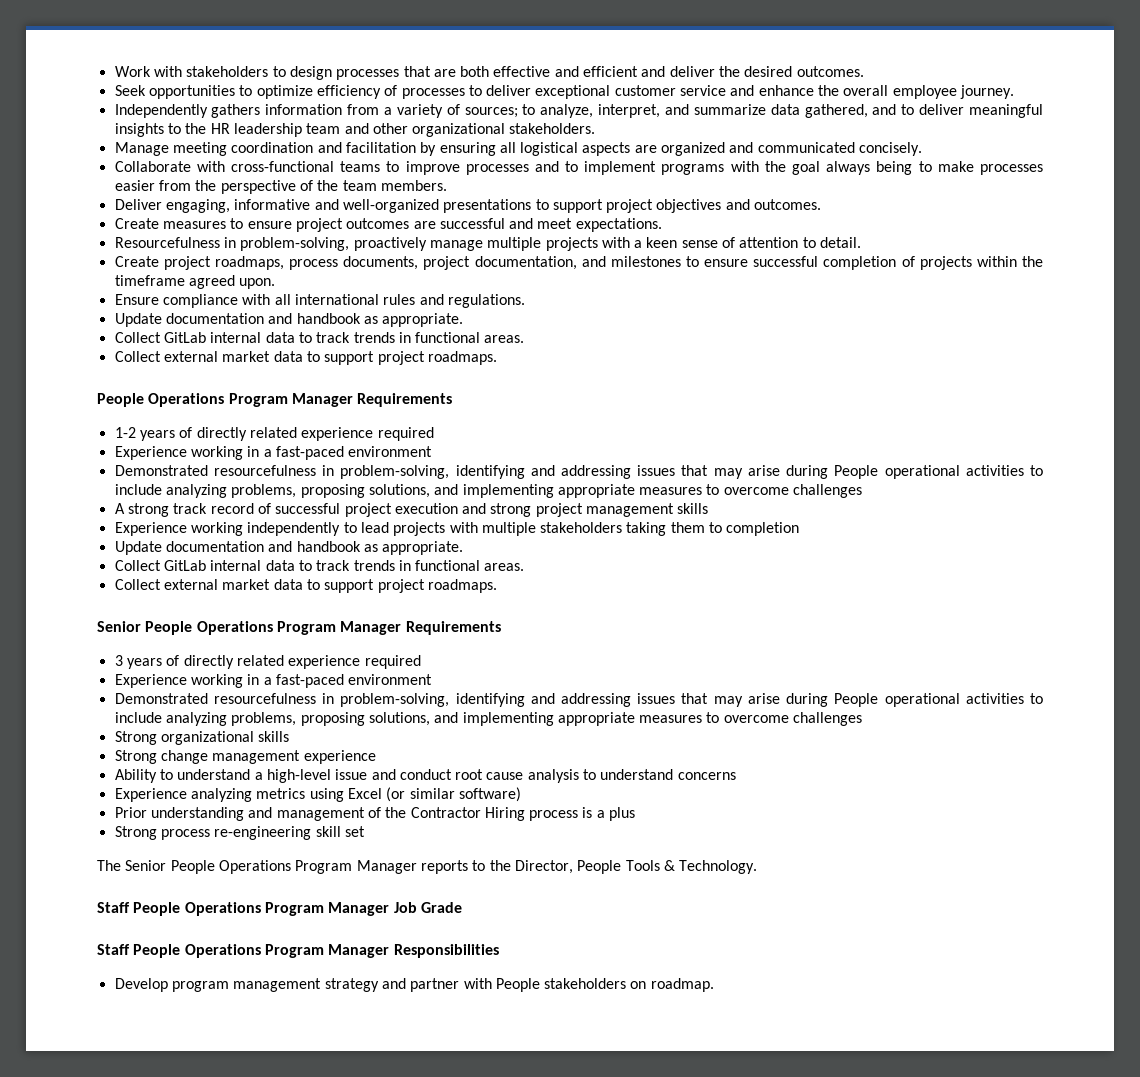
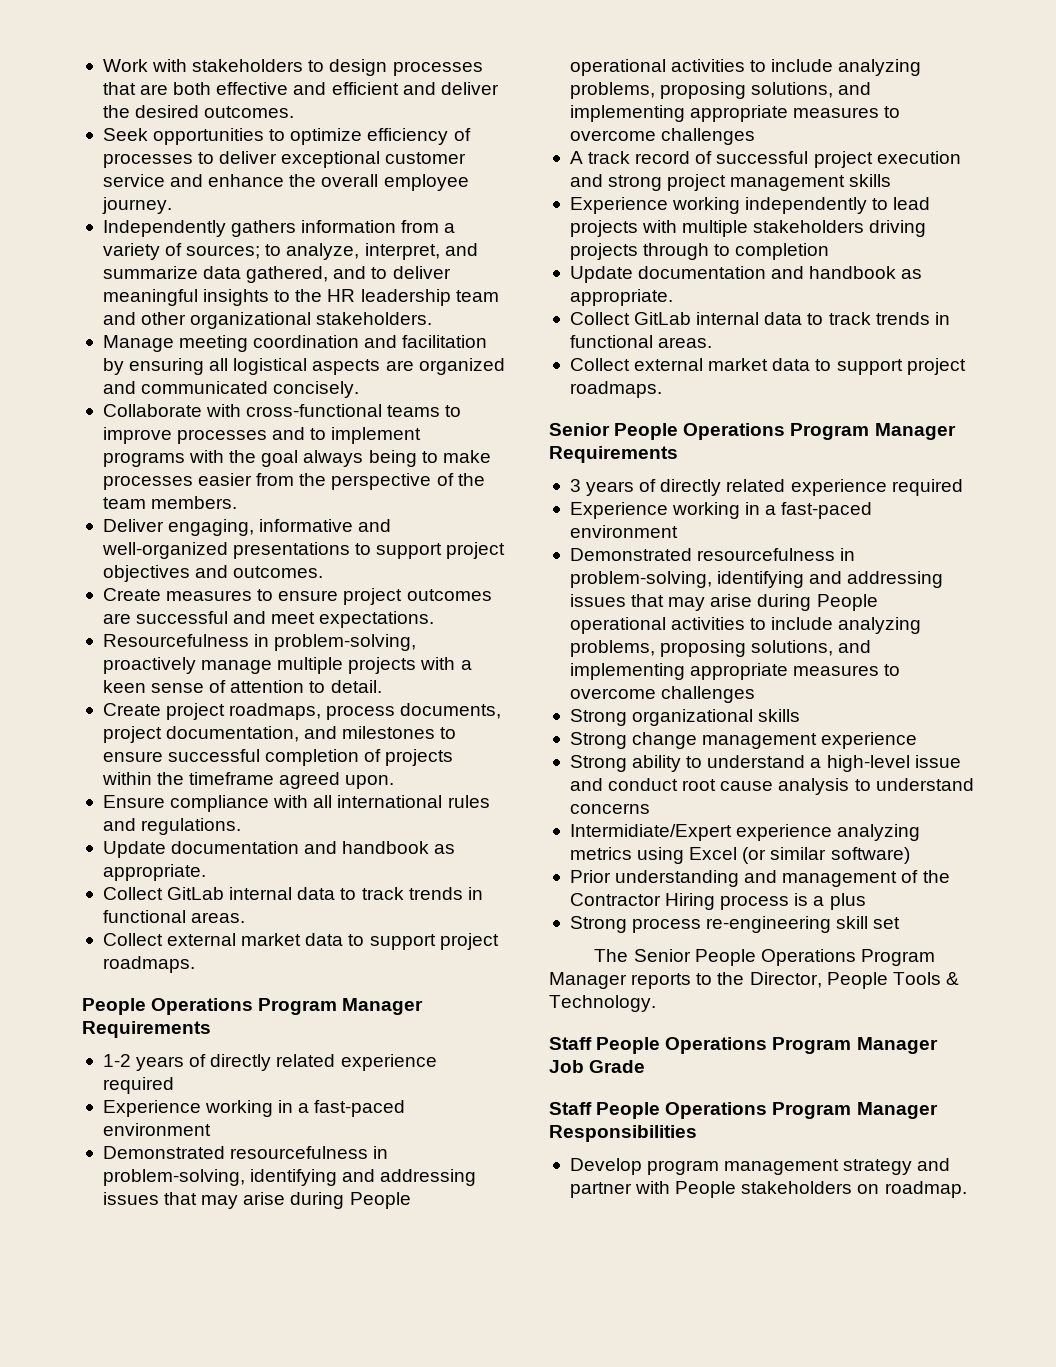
- A strong track record of successful project execution and strong project management skills
+ A track record of successful project execution and strong project management skills
- Experience working independently to lead projects with multiple stakeholders taking them to completion
+ Experience working independently to lead projects with multiple stakeholders driving projects through to completion
- Ability to understand a high-level issue and conduct root cause analysis to understand concerns
+ Strong ability to understand a high-level issue and conduct root cause analysis to understand concerns
- Experience analyzing metrics using Excel (or similar software)
+ Intermidiate/Expert experience analyzing metrics using Excel (or similar software)

